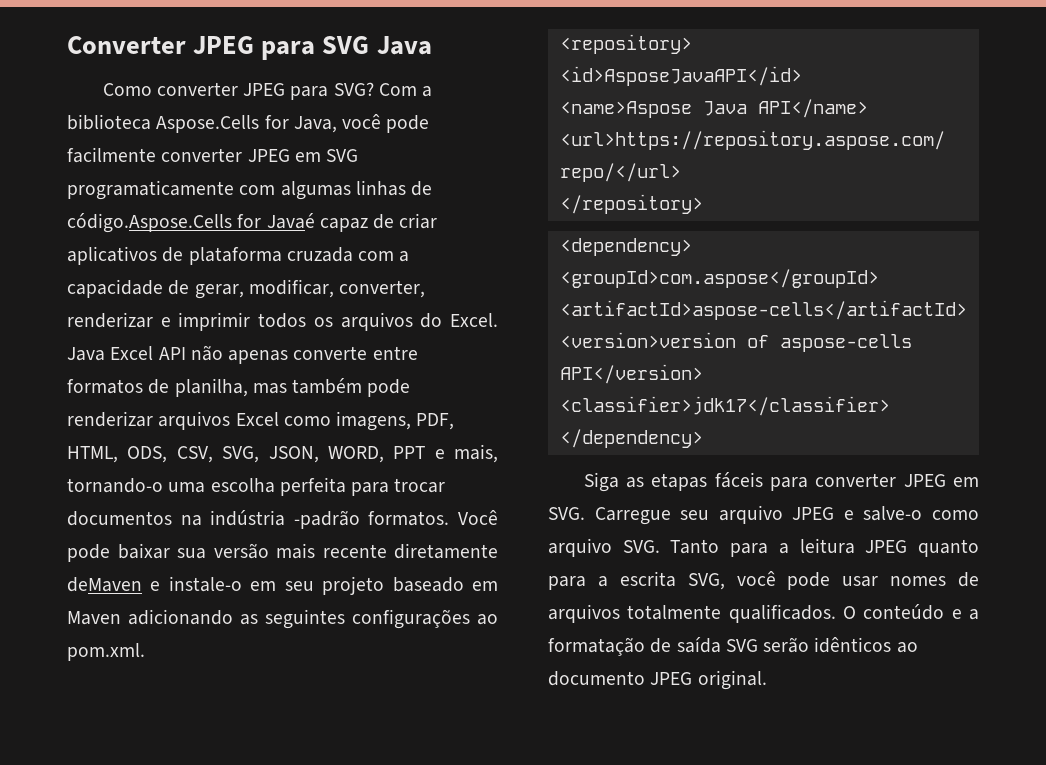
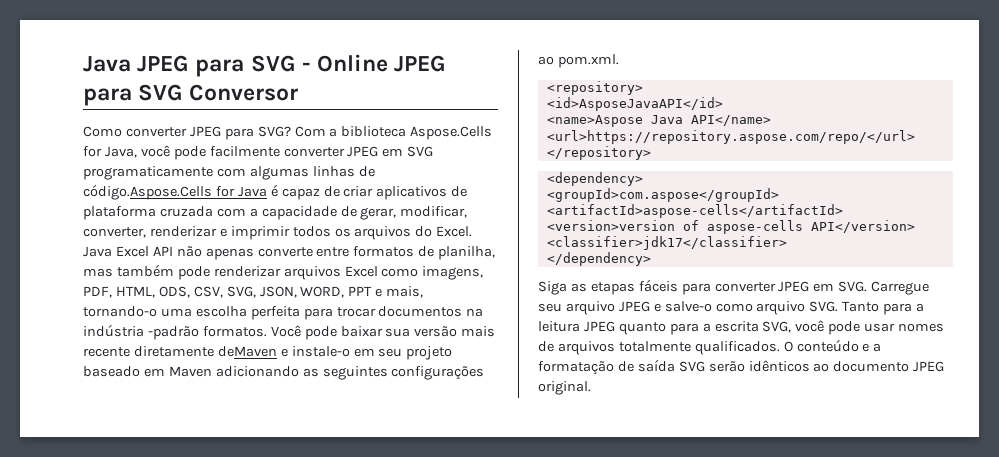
- Converter JPEG para SVG Java
+ Java JPEG para SVG - Online JPEG para SVG Conversor
- Com a biblioteca Aspose.Cells for Java, você pode facilmente converter JPEG em SVG programaticamente com algumas linhas de código.Aspose.Cells for Javaé capaz de criar aplicativos de plataforma cruzada com a capacidade de gerar, modificar, converter, renderizar e imprimir todos os arquivos do Excel.
+ Com a biblioteca Aspose.Cells for Java, você pode facilmente converter JPEG em SVG programaticamente com algumas linhas de código.Aspose.Cells for Java é capaz de criar aplicativos de plataforma cruzada com a capacidade de gerar, modificar, converter, renderizar e imprimir todos os arquivos do Excel.

